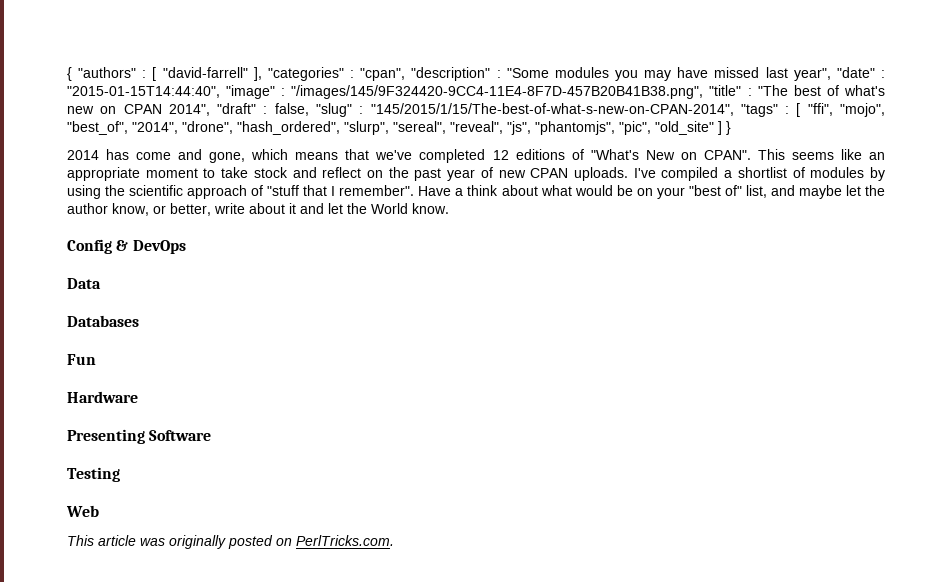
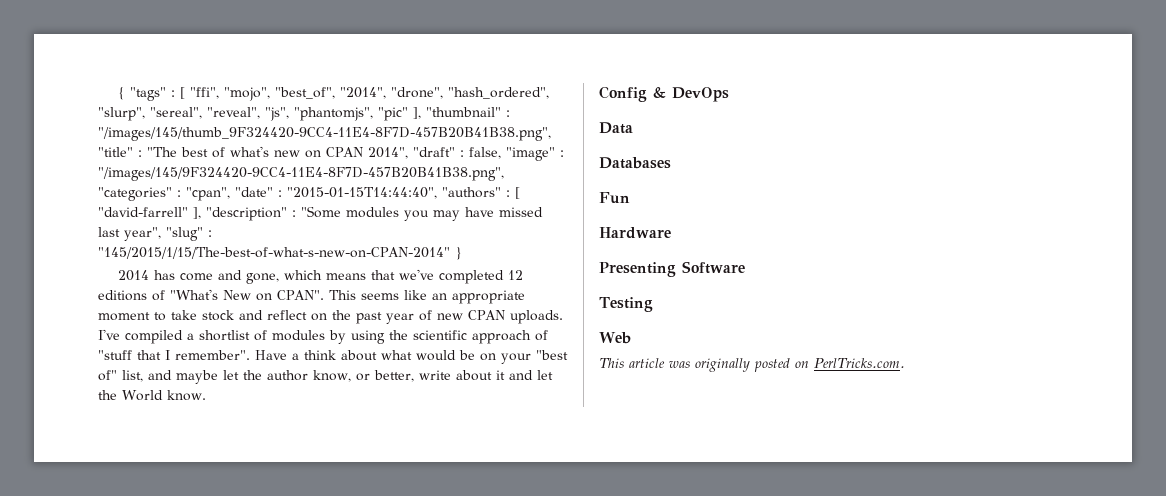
- { "authors" : [ "david-farrell" ], "categories" : "cpan", "description" : "Some modules you may have missed last year", "date" : "2015-01-15T14:44:40", "image" : "/images/145/9F324420-9CC4-11E4-8F7D-457B20B41B38.png", "title" : "The best of what's new on CPAN 2014", "draft" : false, "slug" : "145/2015/1/15/The-best-of-what-s-new-on-CPAN-2014", "tags" : [ "ffi", "mojo", "best_of", "2014", "drone", "hash_ordered", "slurp", "sereal", "reveal", "js", "phantomjs", "pic", "old_site" ] }
+ { "tags" : [ "ffi", "mojo", "best_of", "2014", "drone", "hash_ordered", "slurp", "sereal", "reveal", "js", "phantomjs", "pic" ], "thumbnail" : "/images/145/thumb_9F324420-9CC4-11E4-8F7D-457B20B41B38.png", "title" : "The best of what's new on CPAN 2014", "draft" : false, "image" : "/images/145/9F324420-9CC4-11E4-8F7D-457B20B41B38.png", "categories" : "cpan", "date" : "2015-01-15T14:44:40", "authors" : [ "david-farrell" ], "description" : "Some modules you may have missed last year", "slug" : "145/2015/1/15/The-best-of-what-s-new-on-CPAN-2014" }

